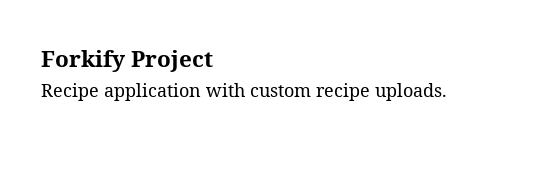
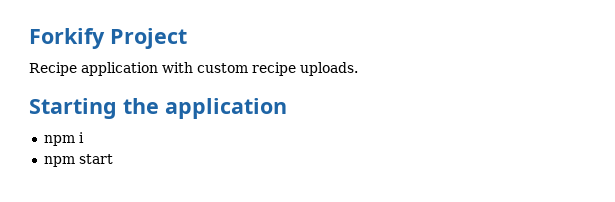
+ Starting the application
+ npm i
+ npm start

